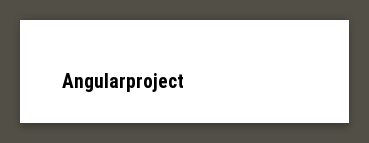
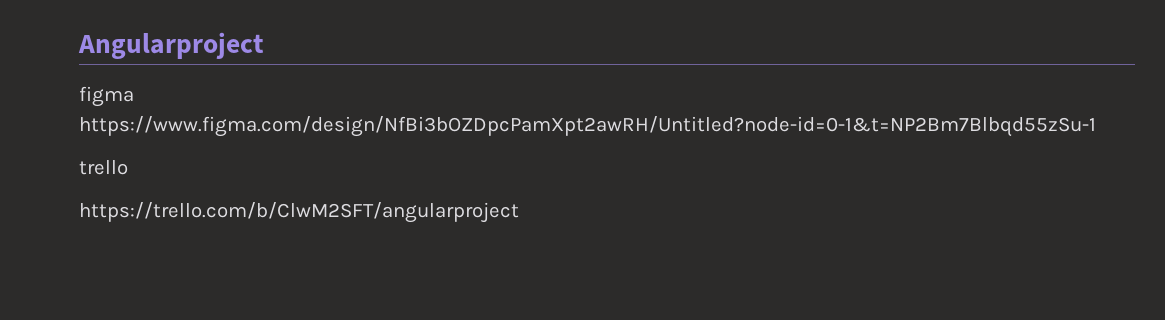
+ figma https://www.figma.com/design/NfBi3bOZDpcPamXpt2awRH/Untitled?node-id=0-1&t=NP2Bm7Blbqd55zSu-1
+ trello
+ https://trello.com/b/ClwM2SFT/angularproject

